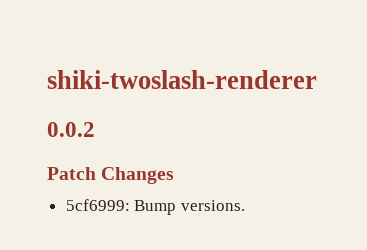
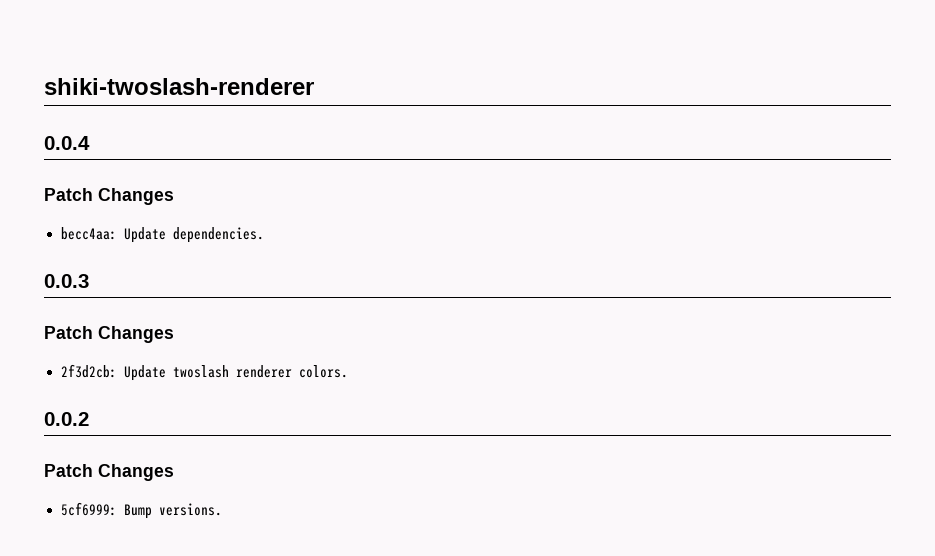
+ 0.0.4
+ Patch Changes
+ becc4aa: Update dependencies.
+ 0.0.3
+ Patch Changes
+ 2f3d2cb: Update twoslash renderer colors.

